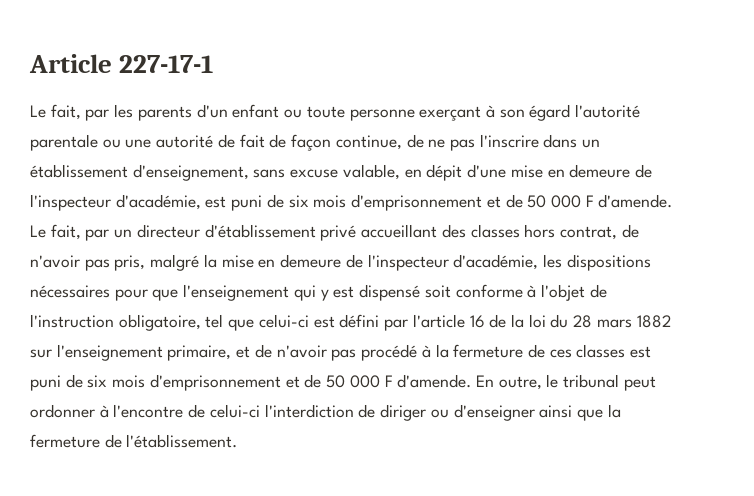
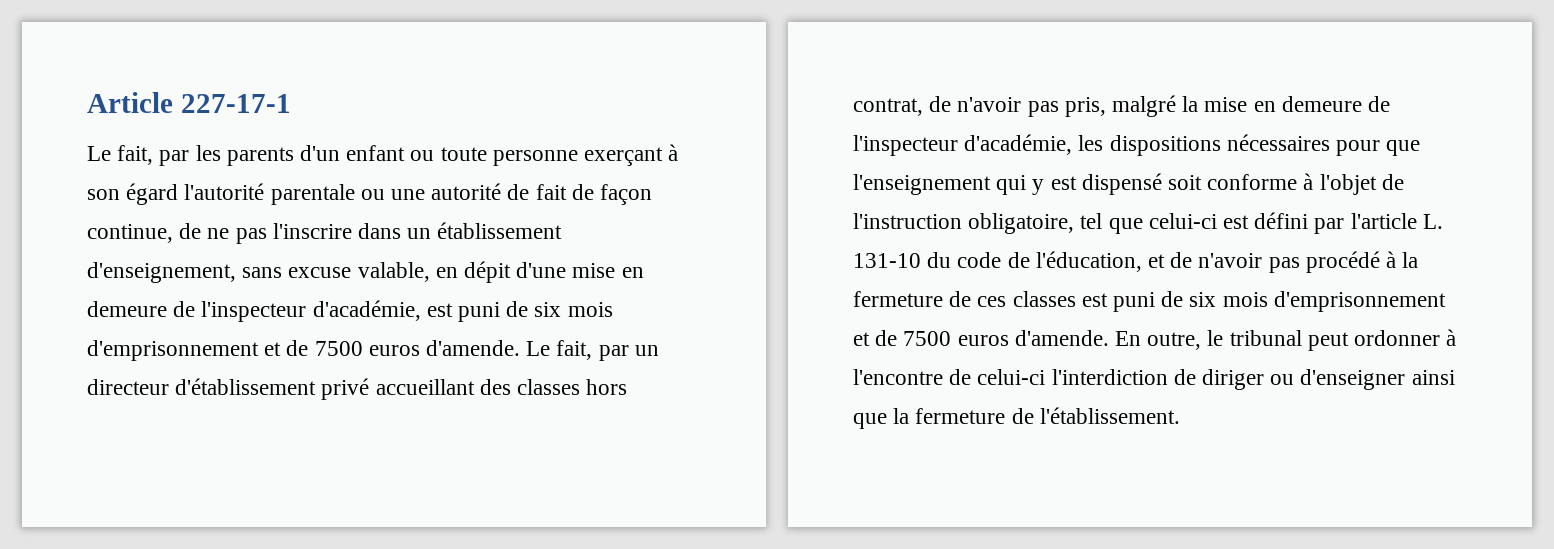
- Le fait, par les parents d'un enfant ou toute personne exerçant à son égard l'autorité parentale ou une autorité de fait de façon continue, de ne pas l'inscrire dans un établissement d'enseignement, sans excuse valable, en dépit d'une mise en demeure de l'inspecteur d'académie, est puni de six mois d'emprisonnement et de 50 000 F d'amende.
+ Le fait, par les parents d'un enfant ou toute personne exerçant à son égard l'autorité parentale ou une autorité de fait de façon continue, de ne pas l'inscrire dans un établissement d'enseignement, sans excuse valable, en dépit d'une mise en demeure de l'inspecteur d'académie, est puni de six mois d'emprisonnement et de 7500 euros d'amende.
- Le fait, par un directeur d'établissement privé accueillant des classes hors contrat, de n'avoir pas pris, malgré la mise en demeure de l'inspecteur d'académie, les dispositions nécessaires pour que l'enseignement qui y est dispensé soit conforme à l'objet de l'instruction obligatoire, tel que celui-ci est défini par l'article 16 de la loi du 28 mars 1882 sur l'enseignement primaire, et de n'avoir pas procédé à la fermeture de ces classes est puni de six mois d'emprisonnement et de 50 000 F d'amende.
+ Le fait, par un directeur d'établissement privé accueillant des classes hors contrat, de n'avoir pas pris, malgré la mise en demeure de l'inspecteur d'académie, les dispositions nécessaires pour que l'enseignement qui y est dispensé soit conforme à l'objet de l'instruction obligatoire, tel que celui-ci est défini par l'article L. 131-10 du code de l'éducation, et de n'avoir pas procédé à la fermeture de ces classes est puni de six mois d'emprisonnement et de 7500 euros d'amende.

